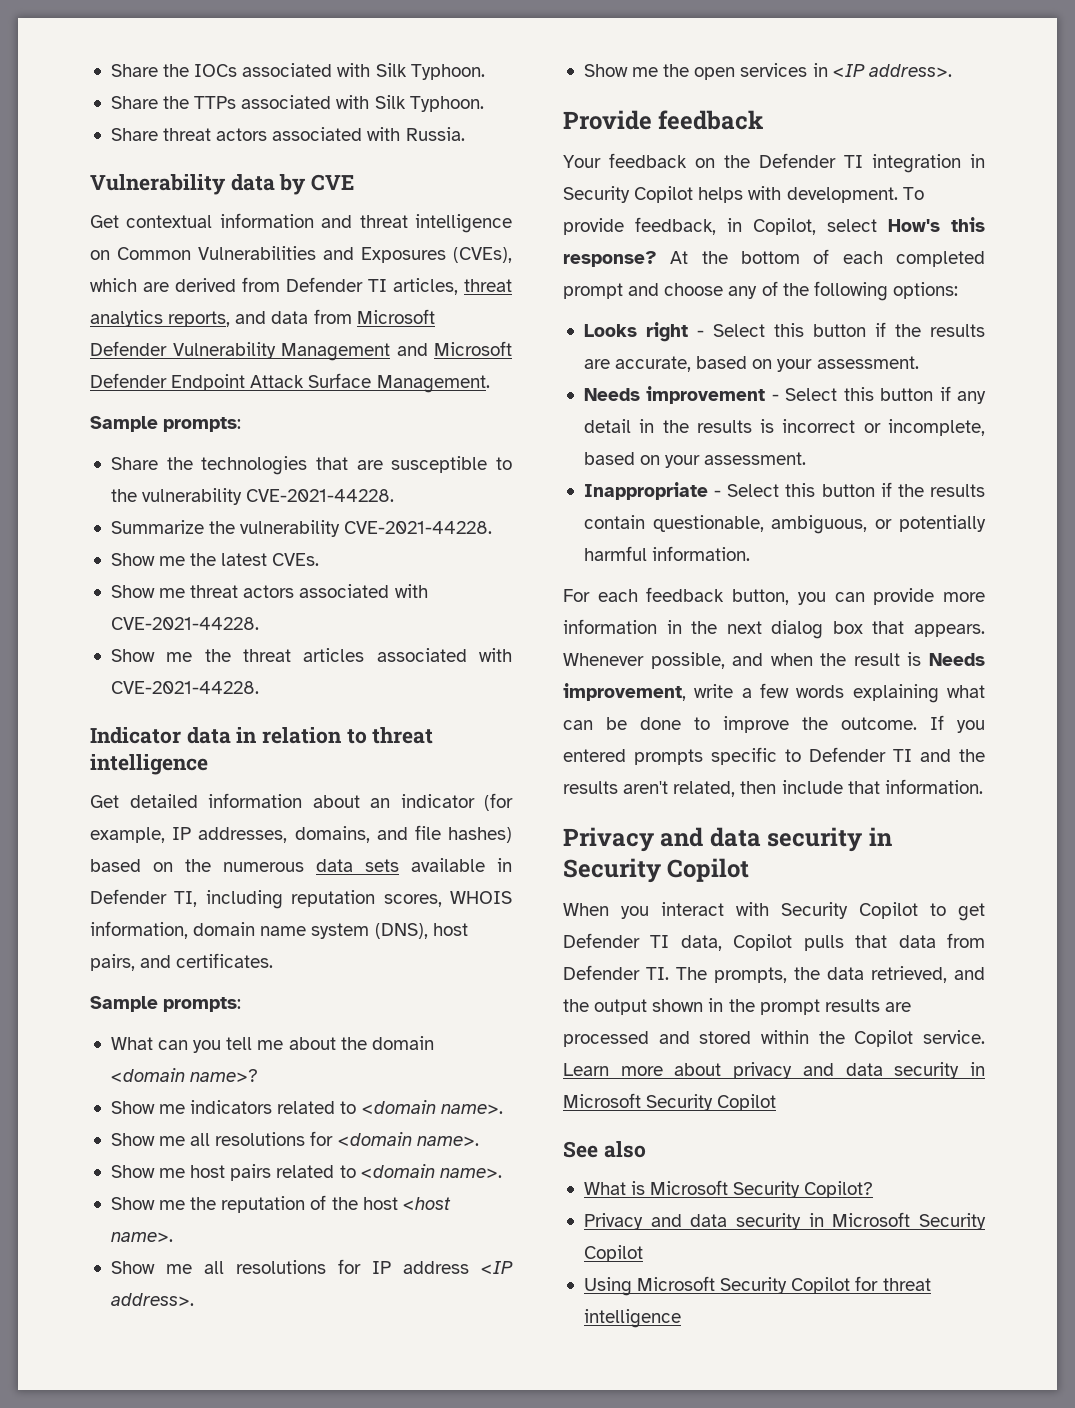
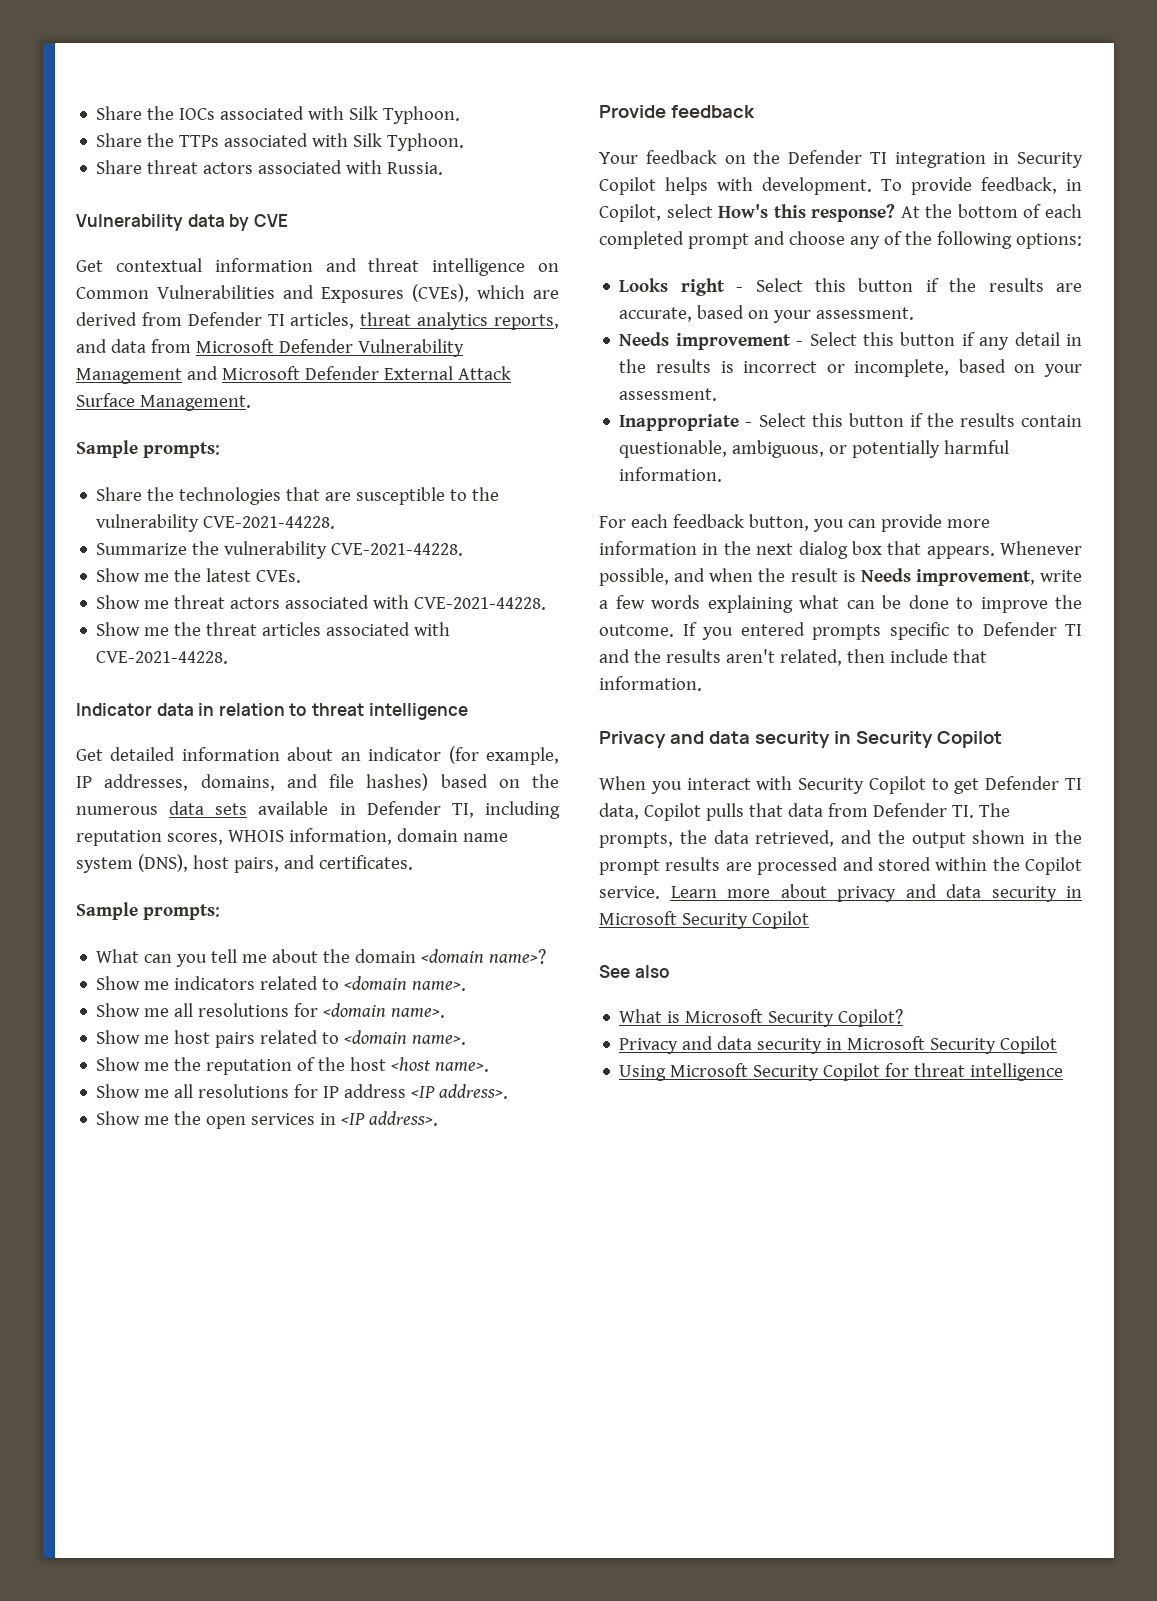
- Get contextual information and threat intelligence on Common Vulnerabilities and Exposures (CVEs), which are derived from Defender TI articles, threat analytics reports, and data from Microsoft Defender Vulnerability Management and Microsoft Defender Endpoint Attack Surface Management.
+ Get contextual information and threat intelligence on Common Vulnerabilities and Exposures (CVEs), which are derived from Defender TI articles, threat analytics reports, and data from Microsoft Defender Vulnerability Management and Microsoft Defender External Attack Surface Management.

